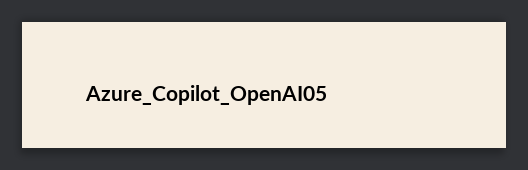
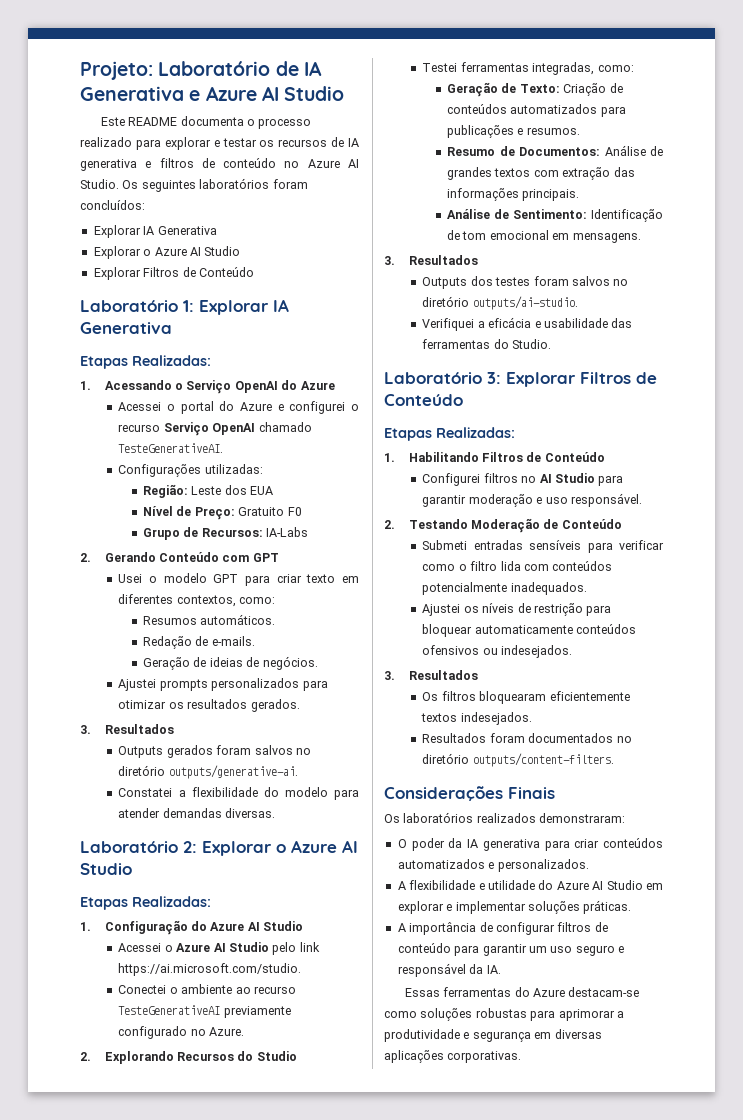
- Azure_Copilot_OpenAI05
+ Projeto: Laboratório de IA Generativa e Azure AI Studio
+ Este README documenta o processo realizado para explorar e testar os recursos de IA generativa e filtros de conteúdo no Azure AI Studio. Os seguintes laboratórios foram concluídos:
+ Explorar IA Generativa
+ Explorar o Azure AI Studio
+ Explorar Filtros de Conteúdo
+ Laboratório 1: Explorar IA Generativa
+ Etapas Realizadas:
+ 1. Acessando o Serviço OpenAI do Azure
+ Acessei o portal do Azure e configurei o recurso Serviço OpenAI chamado TesteGenerativeAI.
+ Configurações utilizadas:
+ Região: Leste dos EUA
+ Nível de Preço: Gratuito F0
+ Grupo de Recursos: IA-Labs
+ 2. Gerando Conteúdo com GPT
+ Usei o modelo GPT para criar texto em diferentes contextos, como:
+ Resumos automáticos.
+ Redação de e-mails.
+ Geração de ideias de negócios.
+ Ajustei prompts personalizados para otimizar os resultados gerados.
+ 3. Resultados
+ Outputs gerados foram salvos no diretório outputs/generative-ai.
+ Constatei a flexibilidade do modelo para atender demandas diversas.
+ Laboratório 2: Explorar o Azure AI Studio
+ Etapas Realizadas:
+ 1. Configuração do Azure AI Studio
+ Acessei o Azure AI Studio pelo link https://ai.microsoft.com/studio.
+ Conectei o ambiente ao recurso TesteGenerativeAI previamente configurado no Azure.
+ 2. Explorando Recursos do Studio
+ Testei ferramentas integradas, como:
+ Geração de Texto: Criação de conteúdos automatizados para publicações e resumos.
+ Resumo de Documentos: Análise de grandes textos com extração das informações principais.
+ Análise de Sentimento: Identificação de tom emocional em mensagens.
+ 3. Resultados
+ Outputs dos testes foram salvos no diretório outputs/ai-studio.
+ Verifiquei a eficácia e usabilidade das ferramentas do Studio.
+ Laboratório 3: Explorar Filtros de Conteúdo
+ Etapas Realizadas:
+ 1. Habilitando Filtros de Conteúdo
+ Configurei filtros no AI Studio para garantir moderação e uso responsável.
+ 2. Testando Moderação de Conteúdo
+ Submeti entradas sensíveis para verificar como o filtro lida com conteúdos potencialmente inadequados.
+ Ajustei os níveis de restrição para bloquear automaticamente conteúdos ofensivos ou indesejados.
+ 3. Resultados
+ Os filtros bloquearam eficientemente textos indesejados.
+ Resultados foram documentados no diretório outputs/content-filters.
+ Considerações Finais
+ Os laboratórios realizados demonstraram:
+ O poder da IA generativa para criar conteúdos automatizados e personalizados.
+ A flexibilidade e utilidade do Azure AI Studio em explorar e implementar soluções práticas.
+ A importância de configurar filtros de conteúdo para garantir um uso seguro e responsável da IA.
+ Essas ferramentas do Azure destacam-se como soluções robustas para aprimorar a produtividade e segurança em diversas aplicações corporativas.

